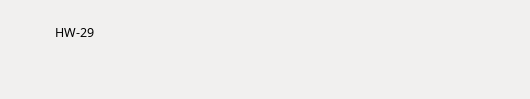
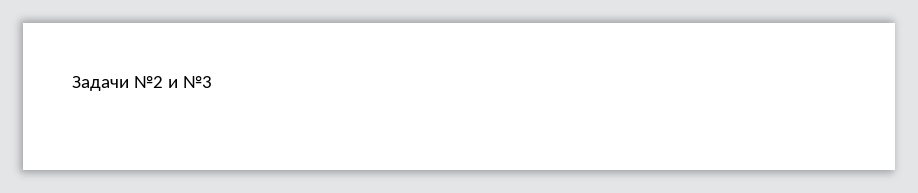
- HW-29
+ Задачи №2 и №3

